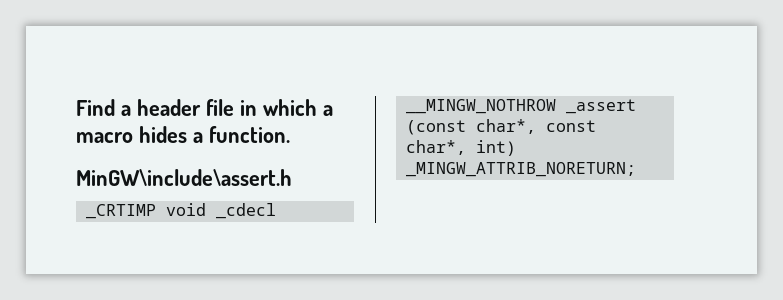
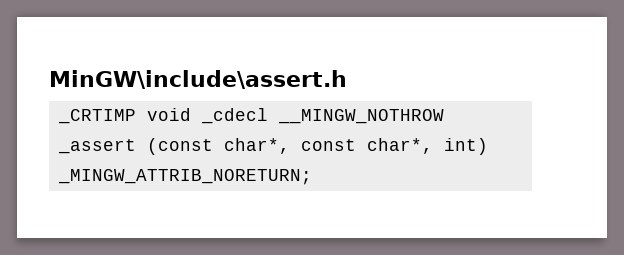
- Find a header file in which a macro hides a function.

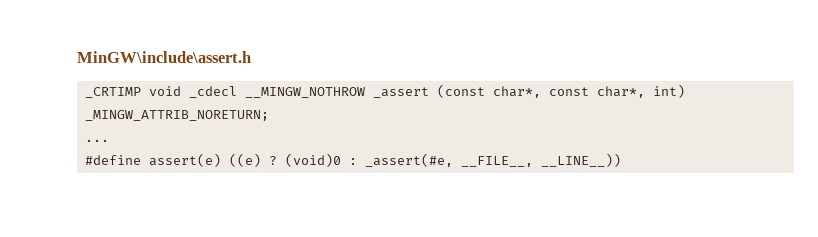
+ ...
+ #define assert(e) ((e) ? (void)0 : _assert(#e, __FILE__, __LINE__))

